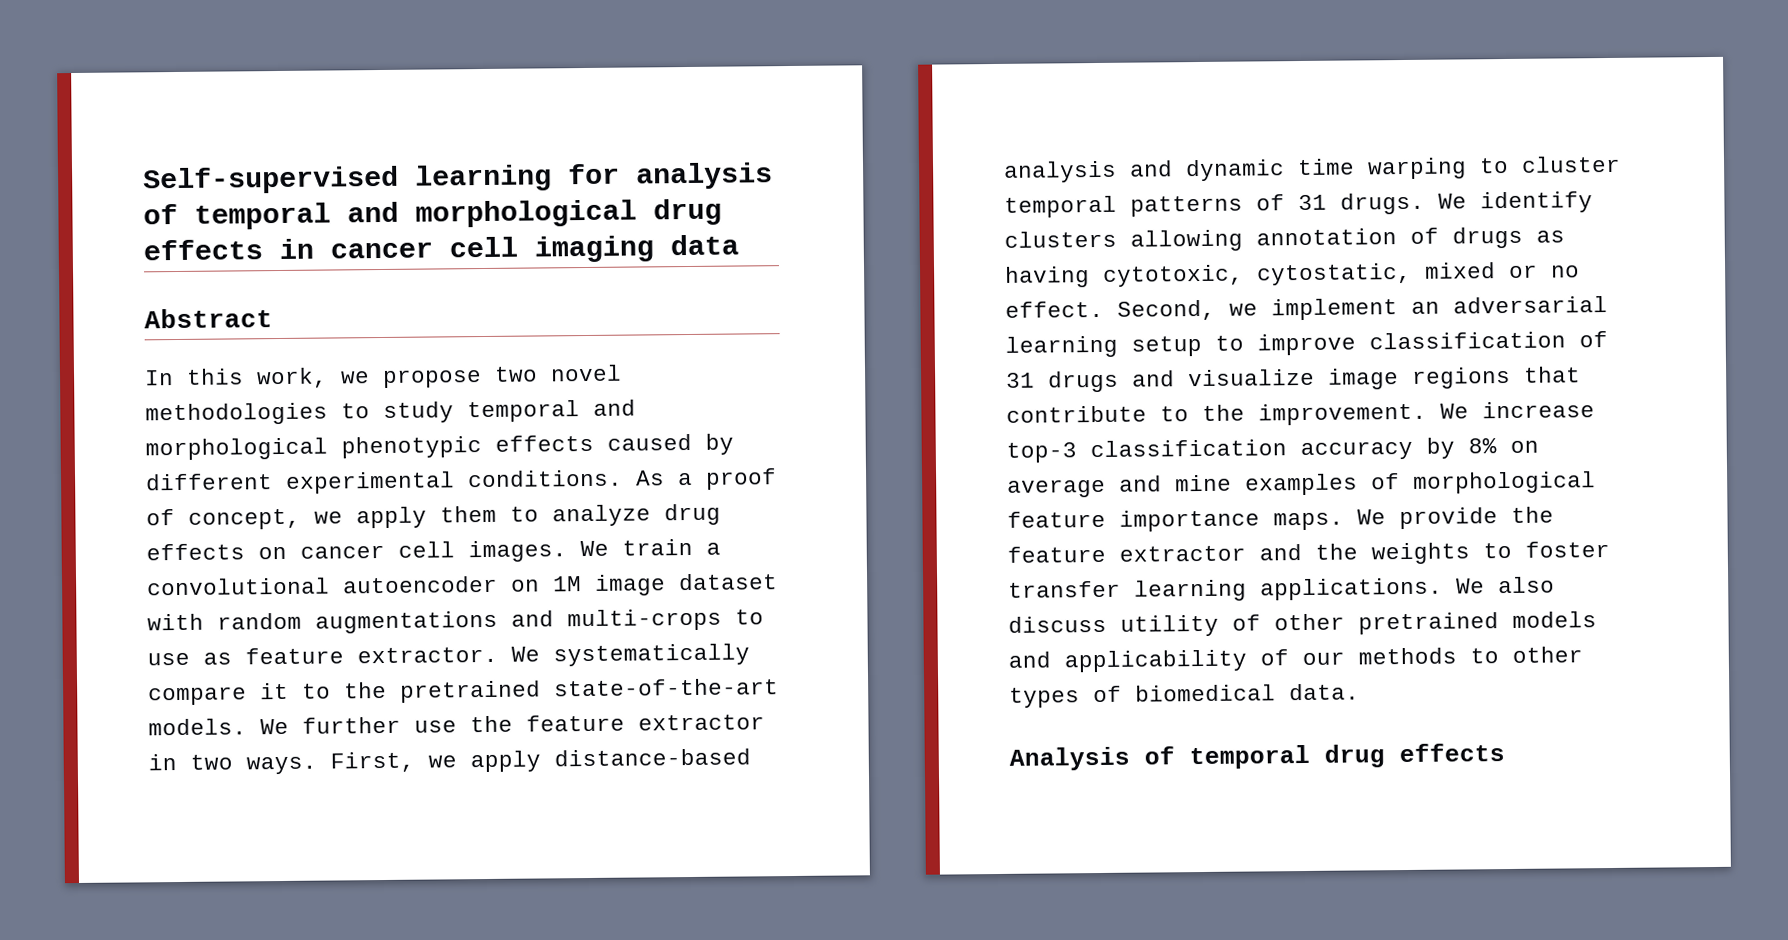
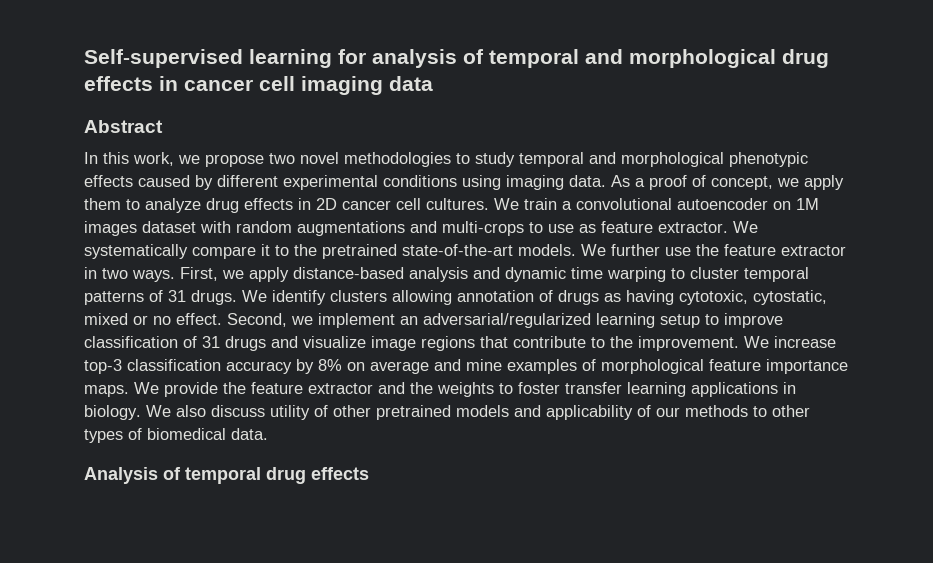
- In this work, we propose two novel methodologies to study temporal and morphological phenotypic effects caused by different experimental conditions.
+ In this work, we propose two novel methodologies to study temporal and morphological phenotypic effects caused by different experimental conditions using imaging data.
- As a proof of concept, we apply them to analyze drug effects on cancer cell images.
+ As a proof of concept, we apply them to analyze drug effects in 2D cancer cell cultures.
- We train a convolutional autoencoder on 1M image dataset with random augmentations and multi-crops to use as feature extractor.
+ We train a convolutional autoencoder on 1M images dataset with random augmentations and multi-crops to use as feature extractor.
- Second, we implement an adversarial learning setup to improve classification of 31 drugs and visualize image regions that contribute to the improvement.
+ Second, we implement an adversarial/regularized learning setup to improve classification of 31 drugs and visualize image regions that contribute to the improvement.
- We provide the feature extractor and the weights to foster transfer learning applications.
+ We provide the feature extractor and the weights to foster transfer learning applications in biology.

